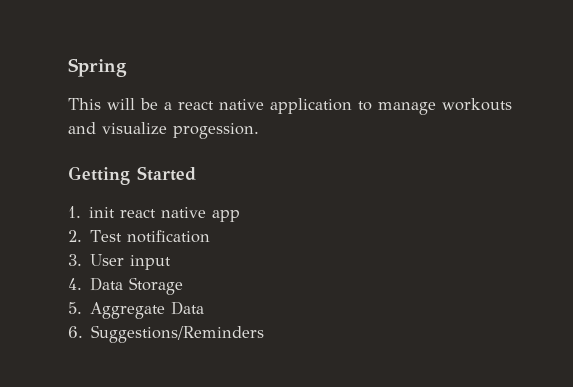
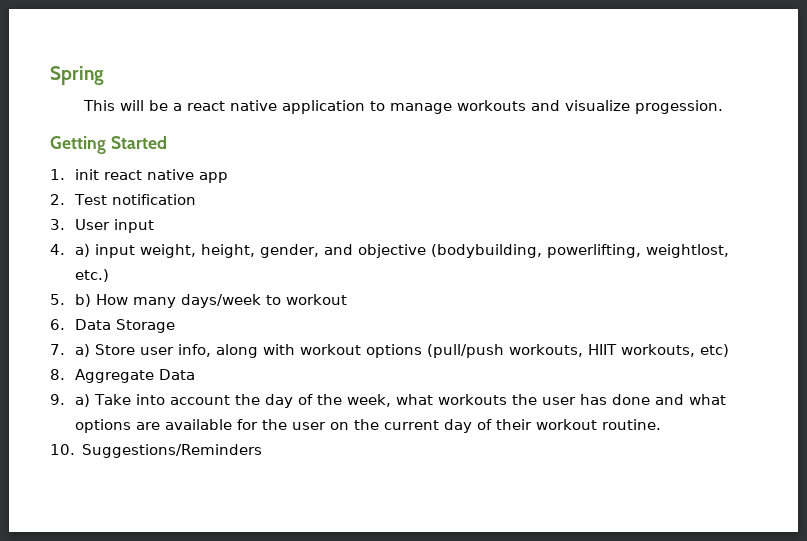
- 4. Data Storage
- 5. Aggregate Data
- 6. Suggestions/Reminders
+ 4. a) input weight, height, gender, and objective (bodybuilding, powerlifting, weightlost, etc.)
+ 5. b) How many days/week to workout
+ 6. Data Storage
+ 7. a) Store user info, along with workout options (pull/push workouts, HIIT workouts, etc)
+ 8. Aggregate Data
+ 9. a) Take into account the day of the week, what workouts the user has done and what options are available for the user on the current day of their workout routine.
+ 10. Suggestions/Reminders

